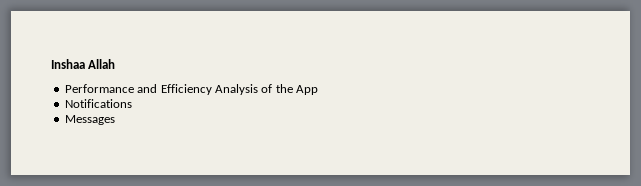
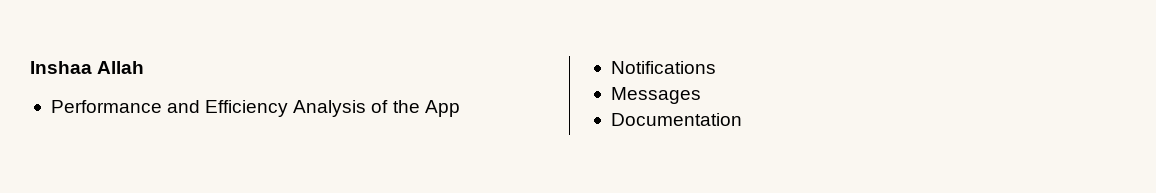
+ Documentation

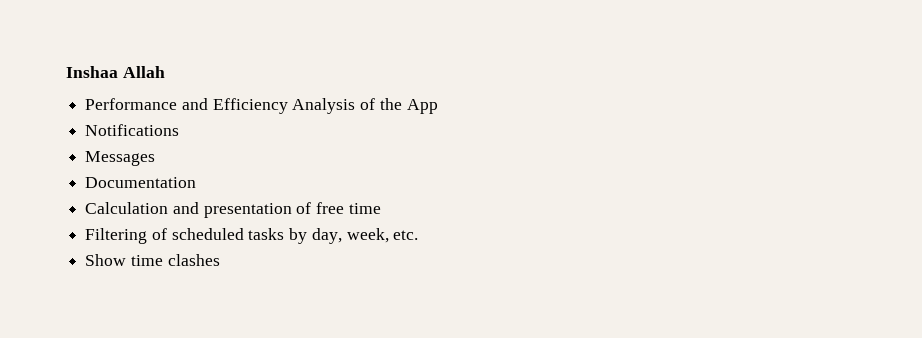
+ Calculation and presentation of free time
+ Filtering of scheduled tasks by day, week, etc.
+ Show time clashes

